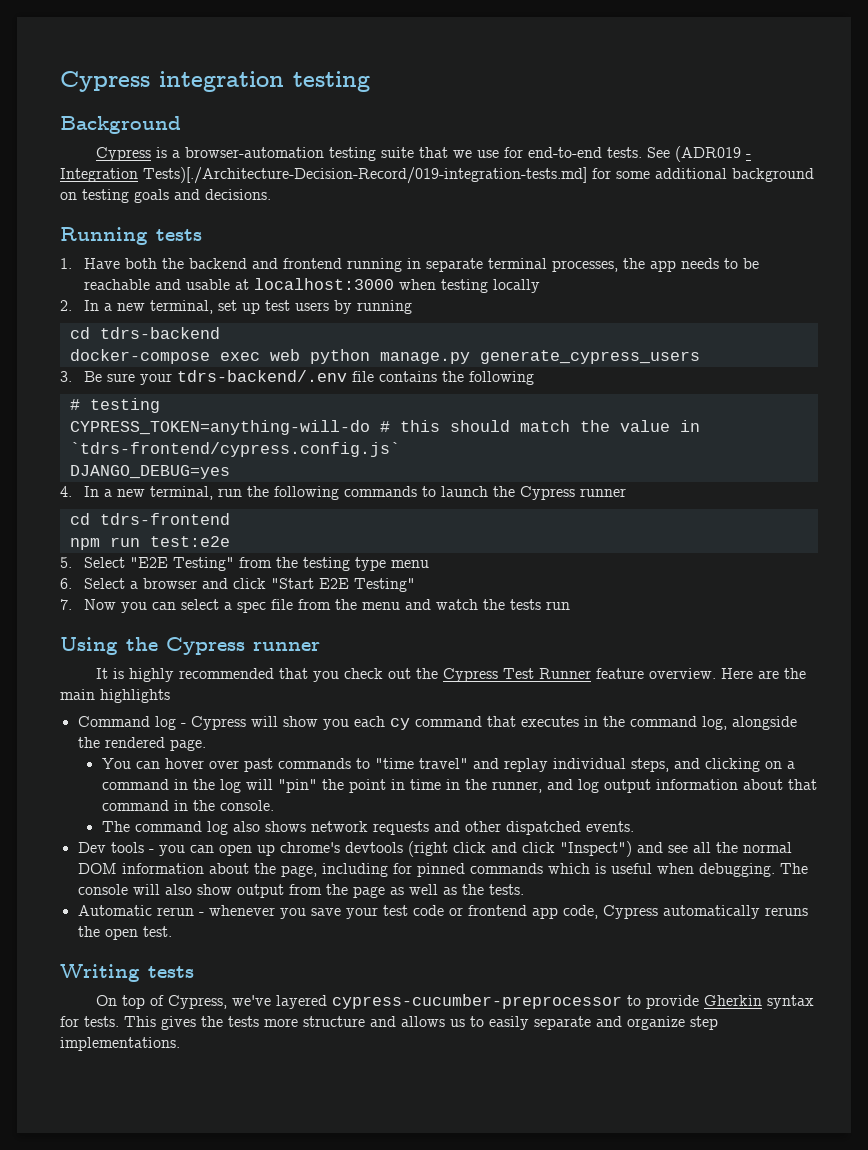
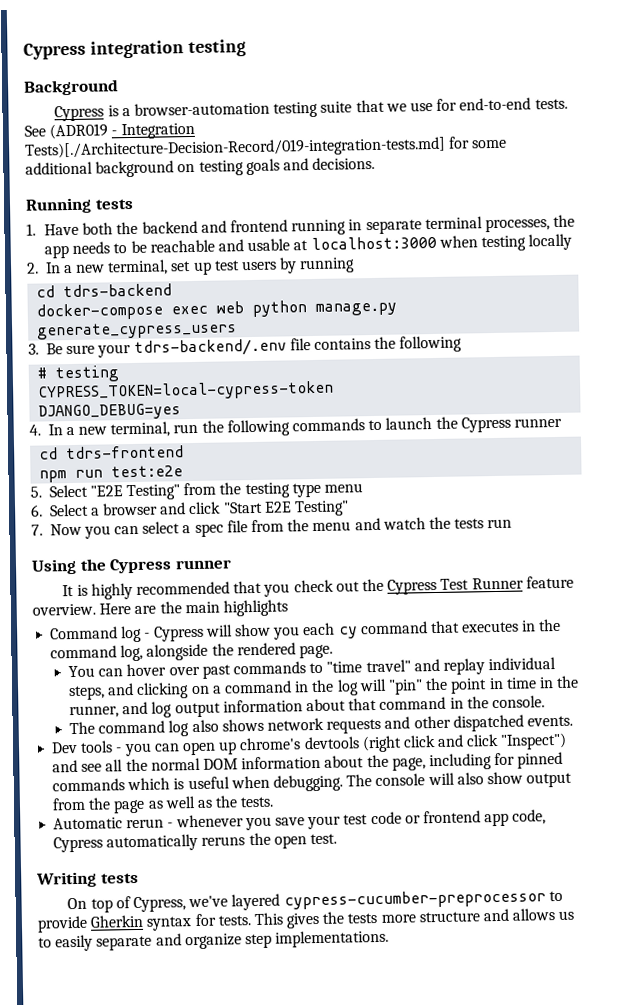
- CYPRESS_TOKEN=anything-will-do # this should match the value in `tdrs-frontend/cypress.config.js`
+ CYPRESS_TOKEN=local-cypress-token

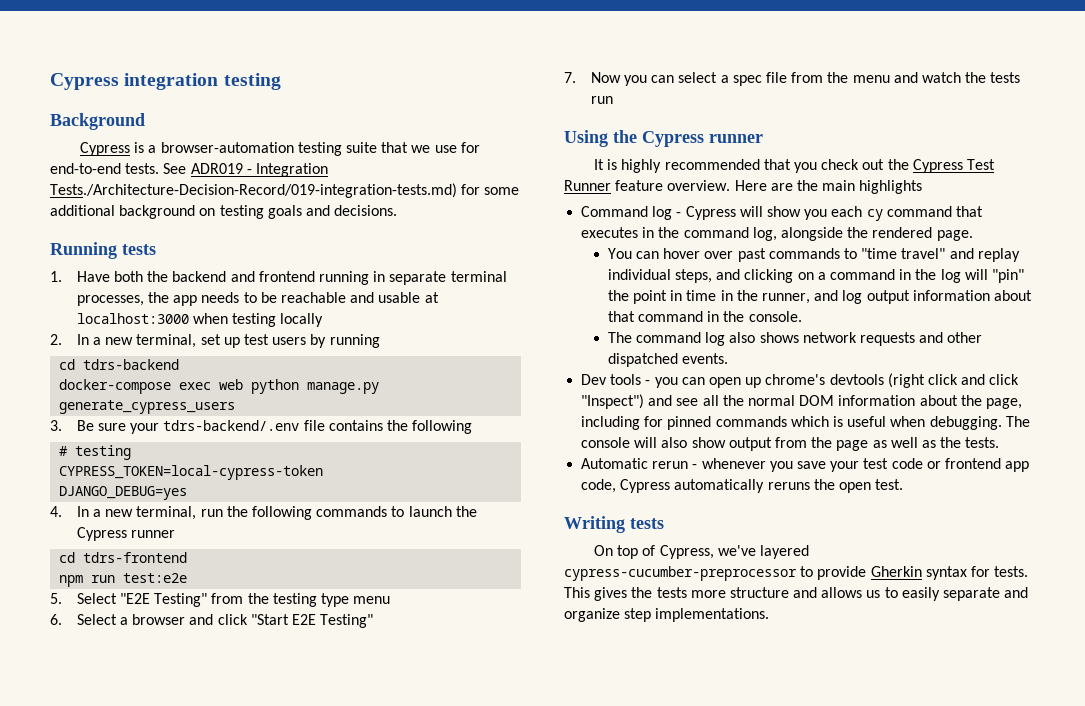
- See (ADR019 - Integration Tests)[./Architecture-Decision-Record/019-integration-tests.md] for some additional background on testing goals and decisions.
+ See ADR019 - Integration Tests./Architecture-Decision-Record/019-integration-tests.md) for some additional background on testing goals and decisions.

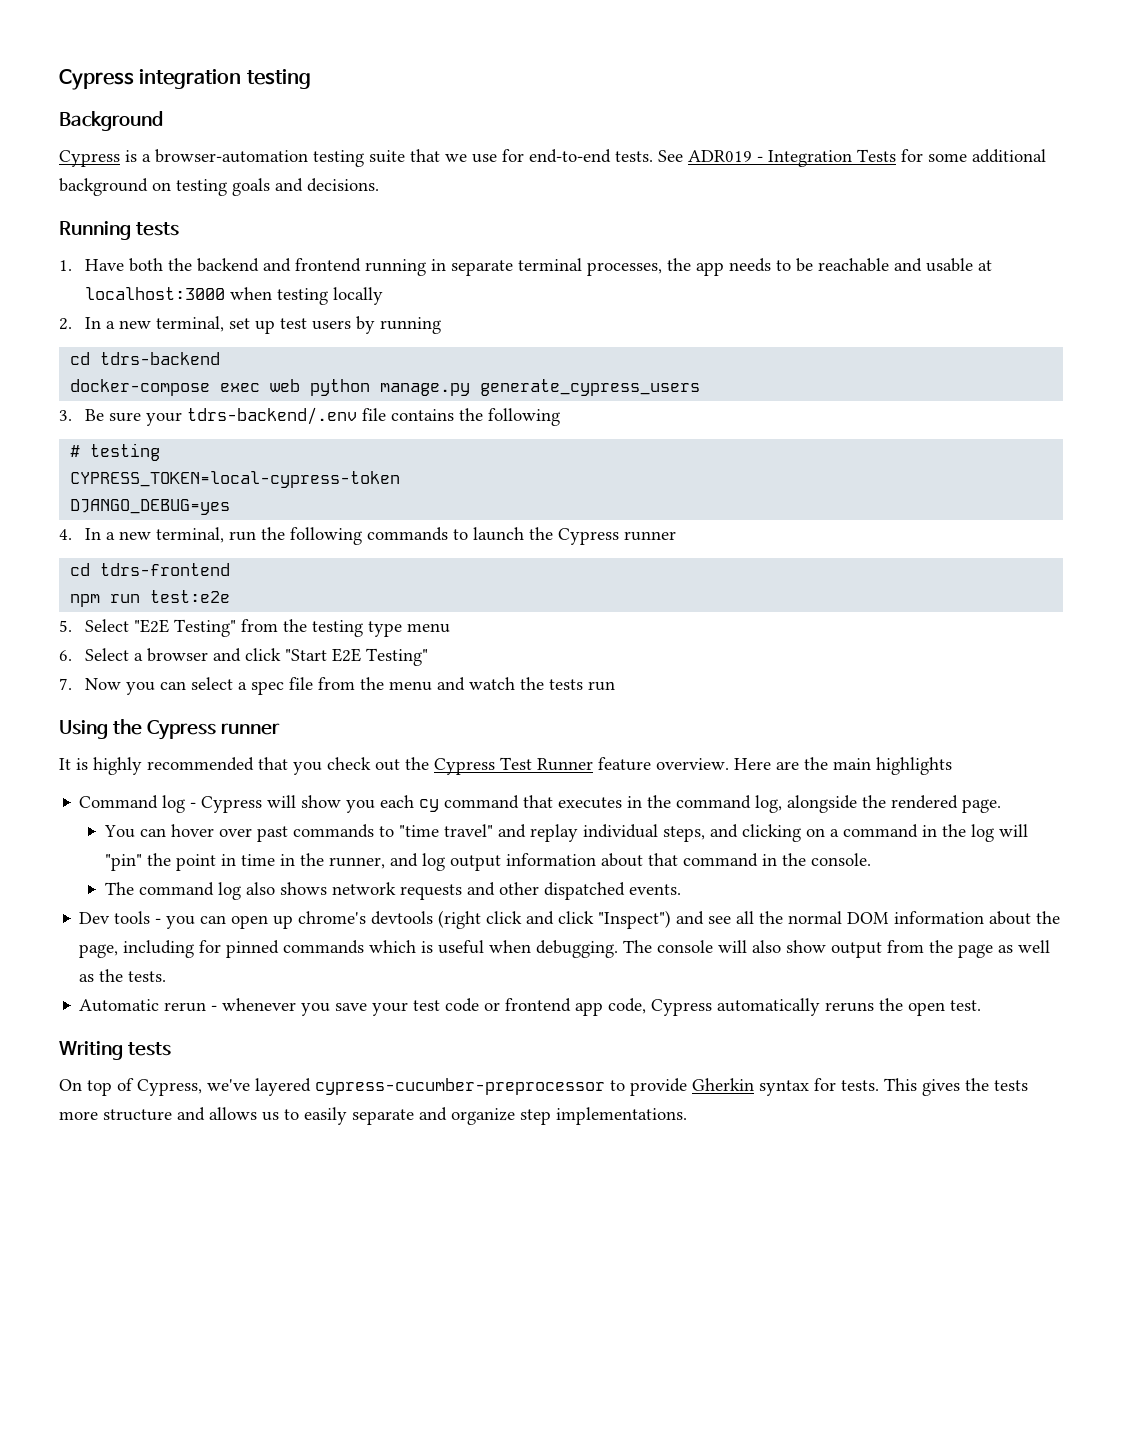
- See ADR019 - Integration Tests./Architecture-Decision-Record/019-integration-tests.md) for some additional background on testing goals and decisions.
+ See ADR019 - Integration Tests for some additional background on testing goals and decisions.

